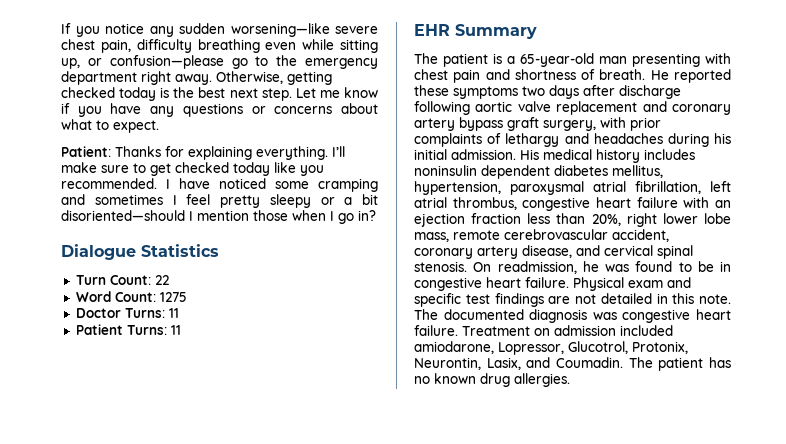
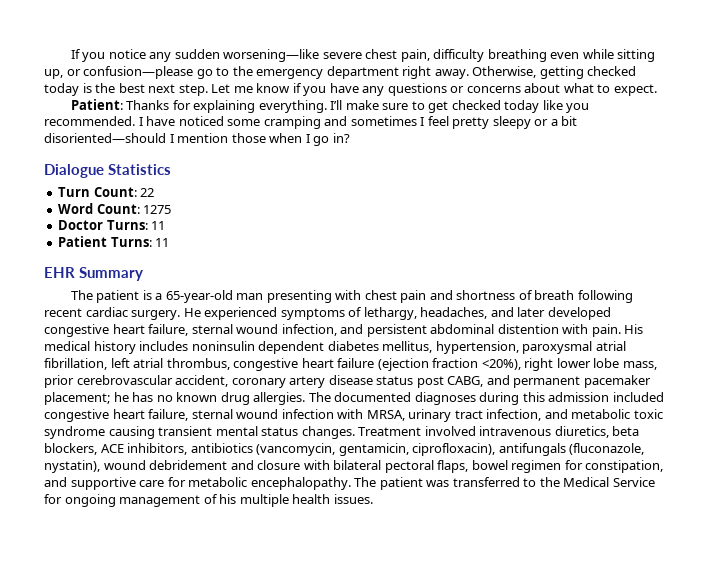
- The patient is a 65-year-old man presenting with chest pain and shortness of breath. He reported these symptoms two days after discharge following aortic valve replacement and coronary artery bypass graft surgery, with prior complaints of lethargy and headaches during his initial admission.
+ The patient is a 65-year-old man presenting with chest pain and shortness of breath following recent cardiac surgery. He experienced symptoms of lethargy, headaches, and later developed congestive heart failure, sternal wound infection, and persistent abdominal distention with pain.
- His medical history includes noninsulin dependent diabetes mellitus, hypertension, paroxysmal atrial fibrillation, left atrial thrombus, congestive heart failure with an ejection fraction less than 20%, right lower lobe mass, remote cerebrovascular accident, coronary artery disease, and cervical spinal stenosis. On readmission, he was found to be in congestive heart failure. Physical exam and specific test findings are not detailed in this note. The documented diagnosis was congestive heart failure. Treatment on admission included amiodarone, Lopressor, Glucotrol, Protonix, Neurontin, Lasix, and Coumadin. The patient has no known drug allergies.
+ His medical history includes noninsulin dependent diabetes mellitus, hypertension, paroxysmal atrial fibrillation, left atrial thrombus, congestive heart failure (ejection fraction <20%), right lower lobe mass, prior cerebrovascular accident, coronary artery disease status post CABG, and permanent pacemaker placement; he has no known drug allergies.
+ The documented diagnoses during this admission included congestive heart failure, sternal wound infection with MRSA, urinary tract infection, and metabolic toxic syndrome causing transient mental status changes. Treatment involved intravenous diuretics, beta blockers, ACE inhibitors, antibiotics (vancomycin, gentamicin, ciprofloxacin), antifungals (fluconazole, nystatin), wound debridement and closure with bilateral pectoral flaps, bowel regimen for constipation, and supportive care for metabolic encephalopathy. The patient was transferred to the Medical Service for ongoing management of his multiple health issues.

